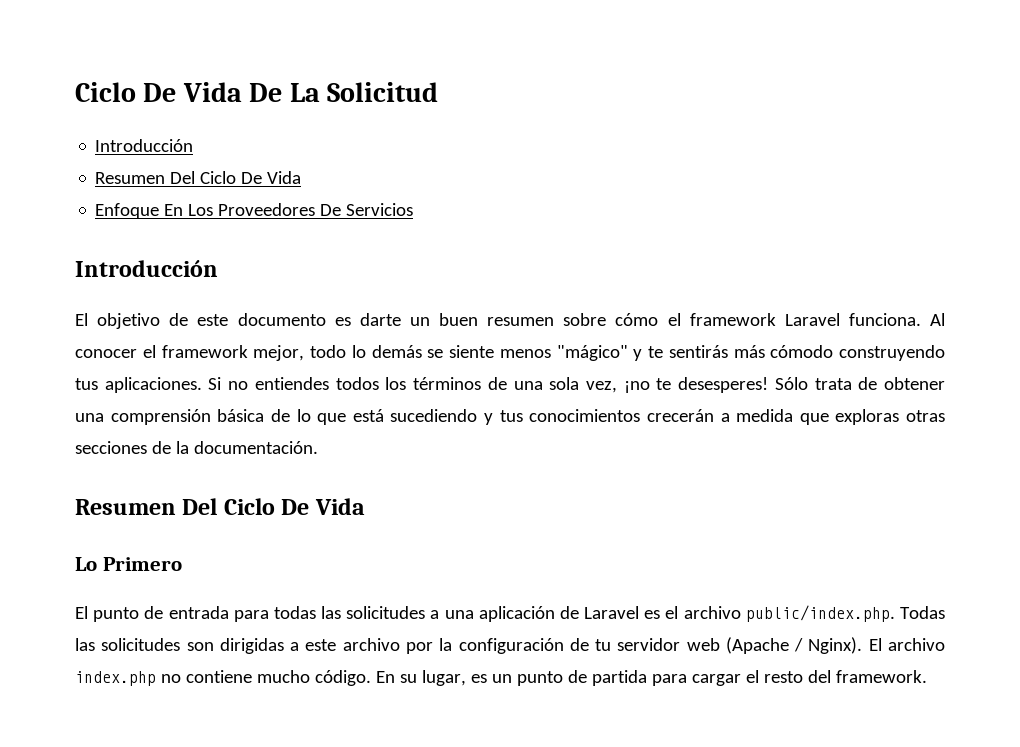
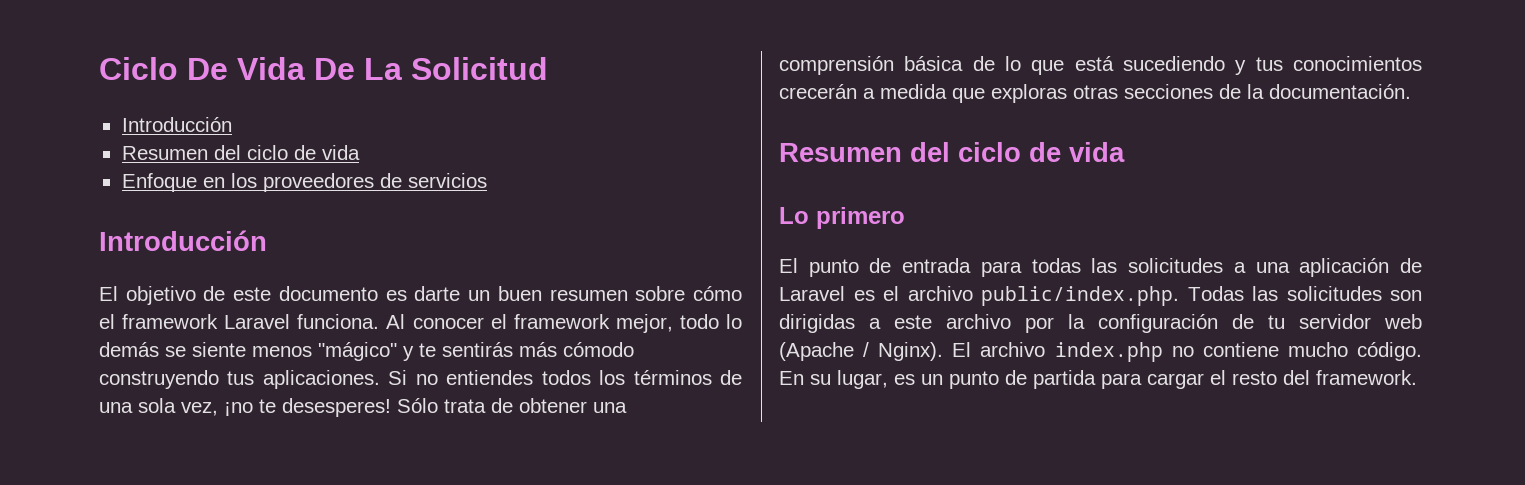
  Ciclo De Vida De La Solicitud
  Introducción
- Resumen Del Ciclo De Vida
- Enfoque En Los Proveedores De Servicios
+ Resumen del ciclo de vida
+ Enfoque en los proveedores de servicios
  Sólo trata de obtener una comprensión básica de lo que está sucediendo y tus conocimientos crecerán a medida que exploras otras secciones de la documentación.
- Resumen Del Ciclo De Vida
+ Resumen del ciclo de vida
- Lo Primero
+ Lo primero

